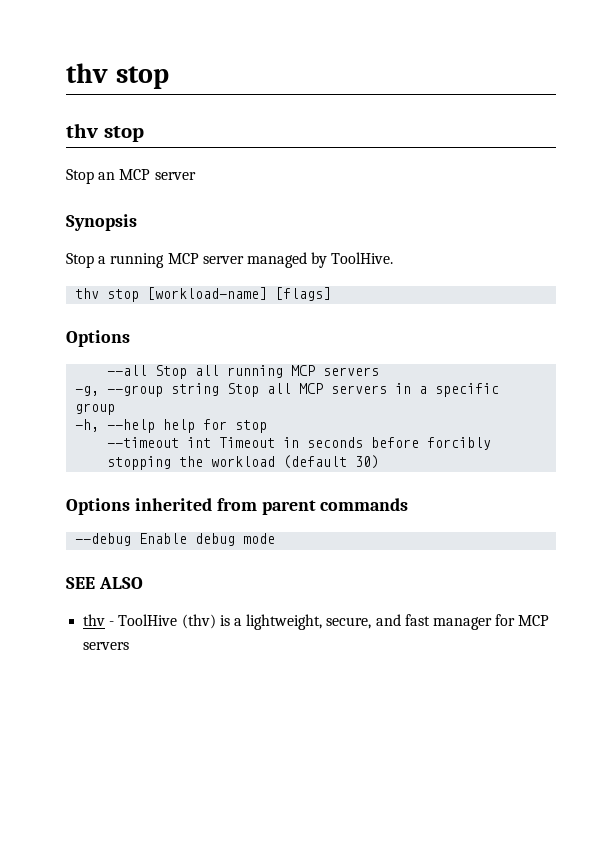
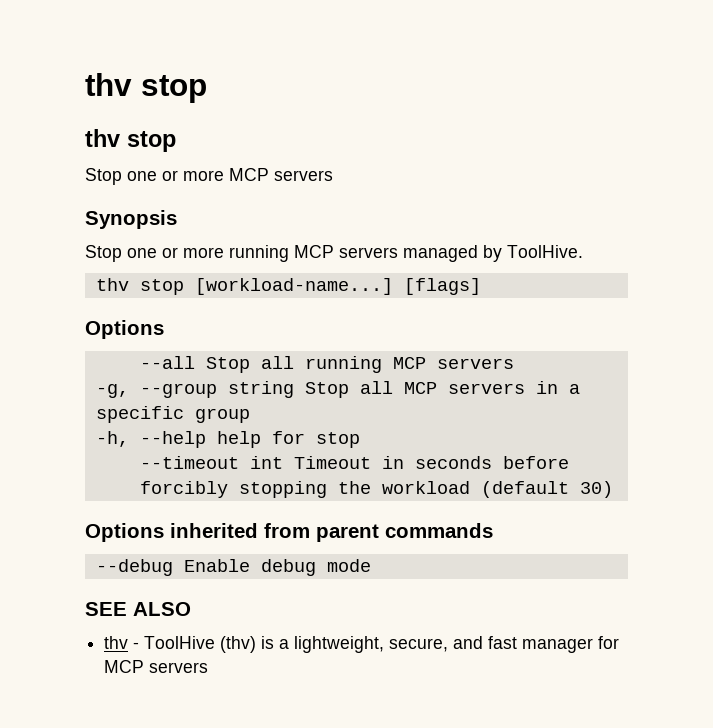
- Stop an MCP server
+ Stop one or more MCP servers
- Stop a running MCP server managed by ToolHive.
+ Stop one or more running MCP servers managed by ToolHive.
- thv stop [workload-name] [flags]
+ thv stop [workload-name...] [flags]

